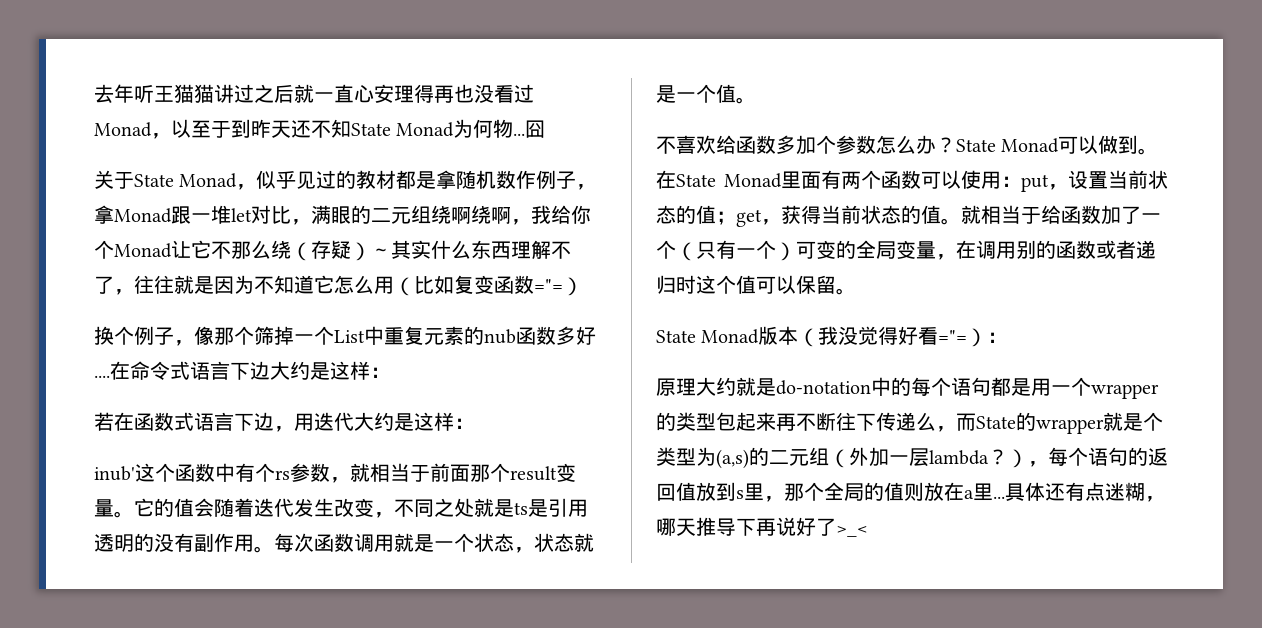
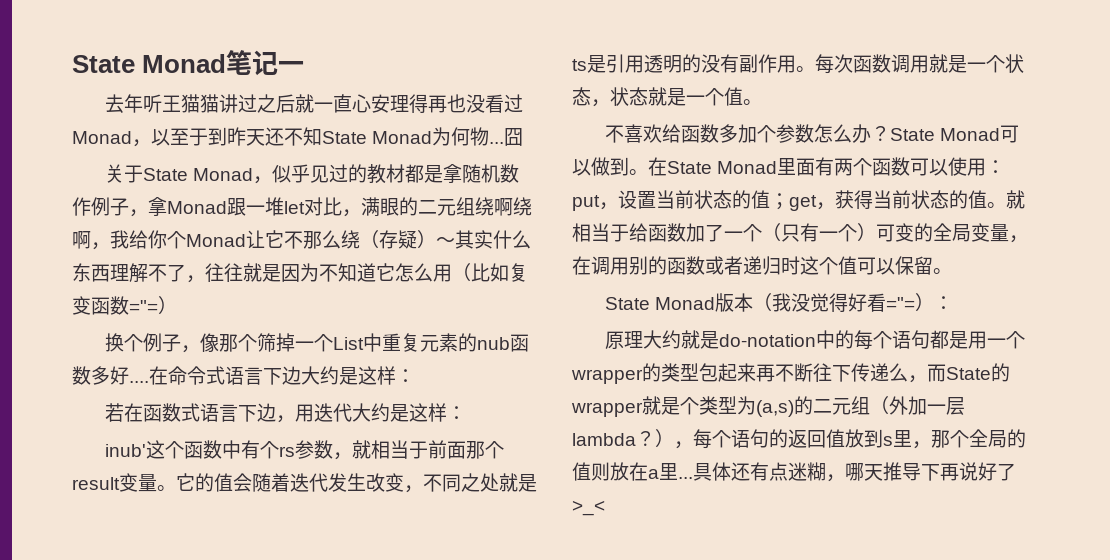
+ State Monad笔记一

